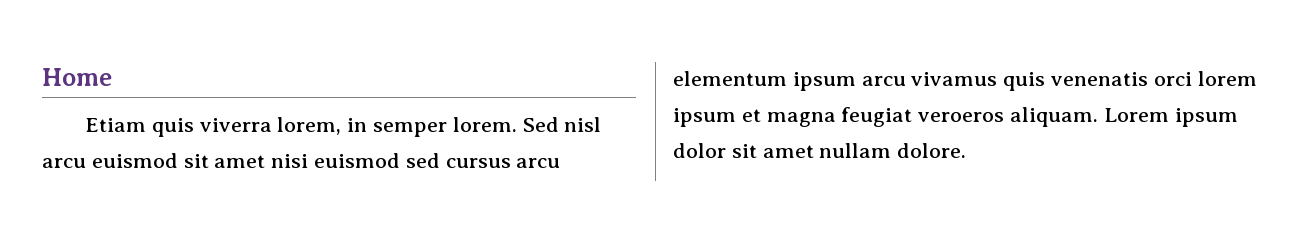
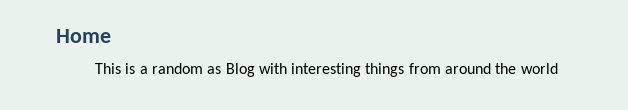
- Etiam quis viverra lorem, in semper lorem. Sed nisl arcu euismod sit amet nisi euismod sed cursus arcu elementum ipsum arcu vivamus quis venenatis orci lorem ipsum et magna feugiat veroeros aliquam. Lorem ipsum dolor sit amet nullam dolore.
+ This is a random as Blog with interesting things from around the world

